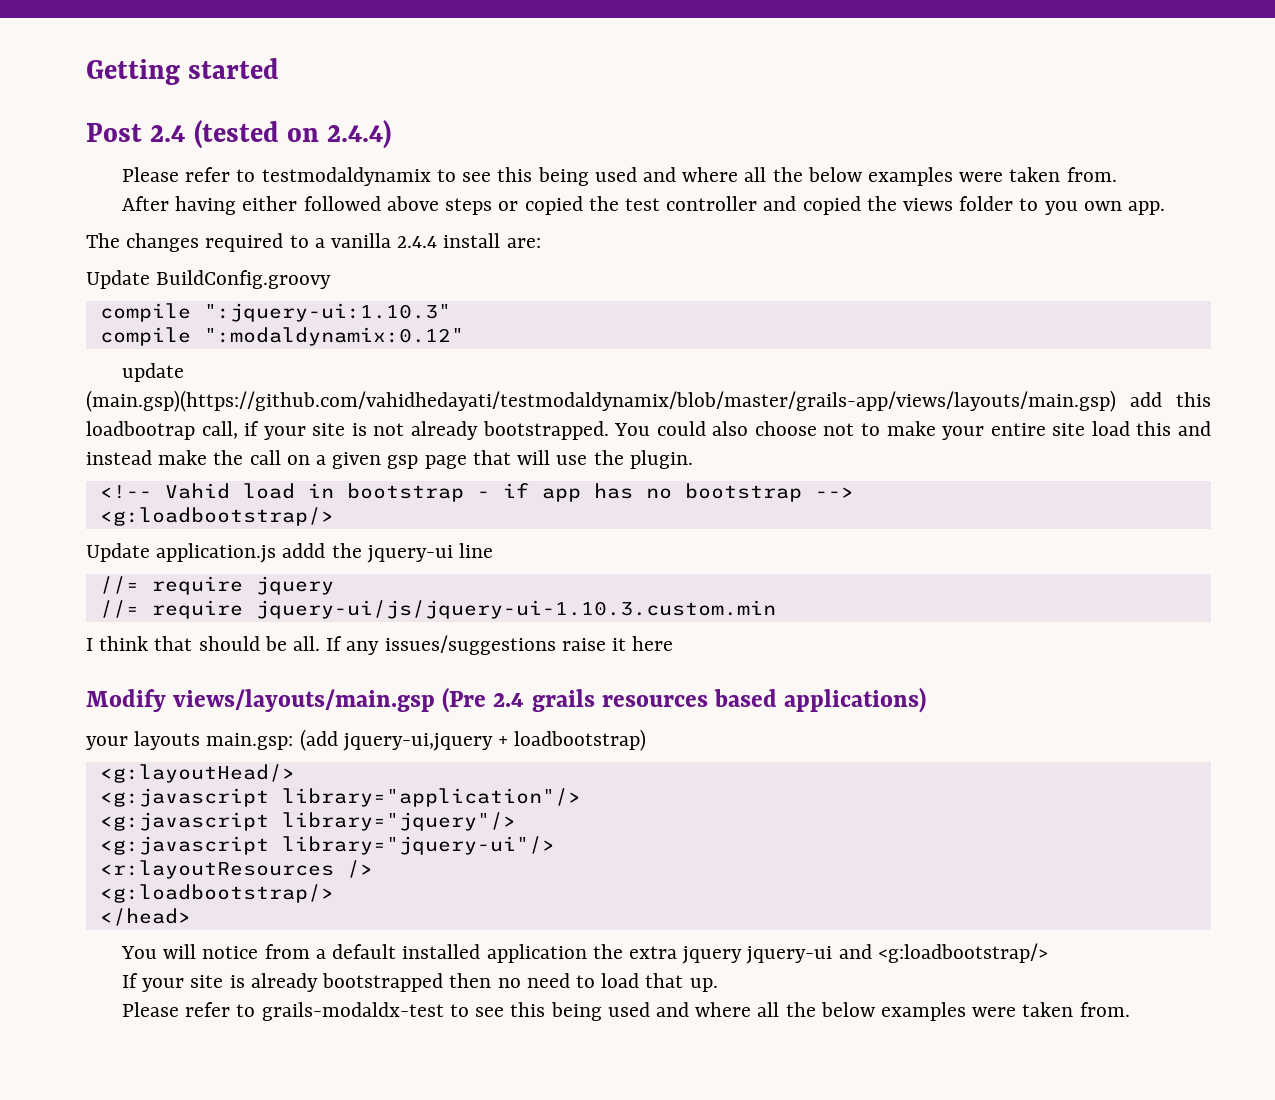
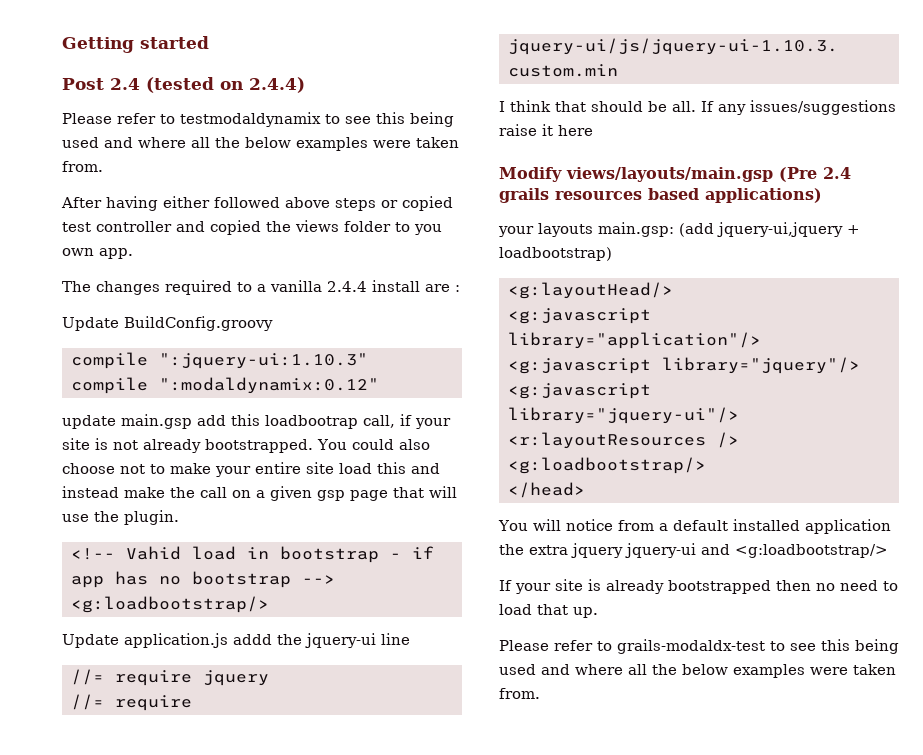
- After having either followed above steps or copied the test controller and copied the views folder to you own app.
+ After having either followed above steps or copied test controller and copied the views folder to you own app.
- The changes required to a vanilla 2.4.4 install are:
+ The changes required to a vanilla 2.4.4 install are :
- update (main.gsp)(https://github.com/vahidhedayati/testmodaldynamix/blob/master/grails-app/views/layouts/main.gsp) add this loadbootrap call, if your site is not already bootstrapped.
+ update main.gsp add this loadbootrap call, if your site is not already bootstrapped.

